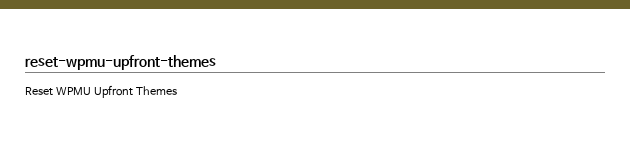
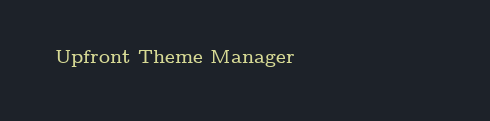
- reset-wpmu-upfront-themes
- Reset WPMU Upfront Themes
+ Upfront Theme Manager

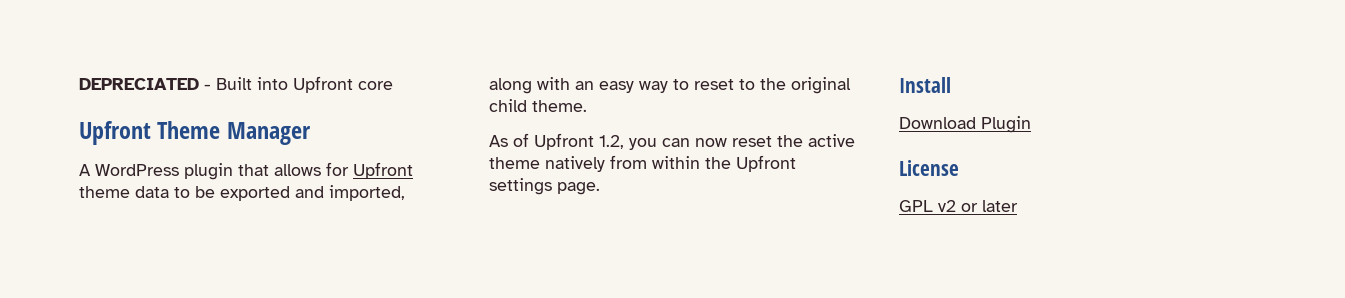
+ DEPRECIATED - Built into Upfront core
  Upfront Theme Manager
+ A WordPress plugin that allows for Upfront theme data to be exported and imported, along with an easy way to reset to the original child theme.
+ As of Upfront 1.2, you can now reset the active theme natively from within the Upfront settings page.
+ Install
+ Download Plugin
+ License
+ GPL v2 or later

